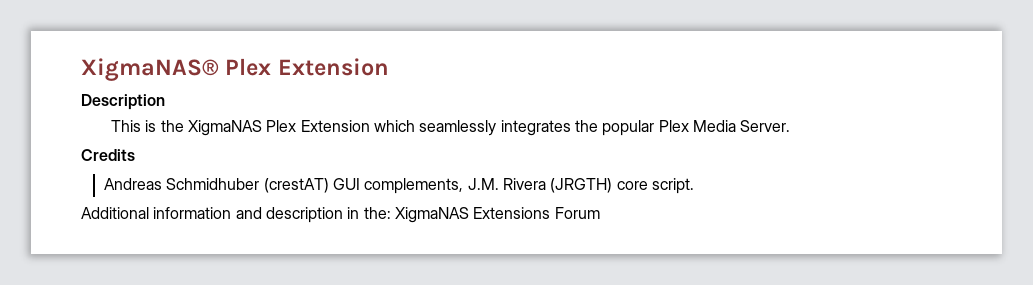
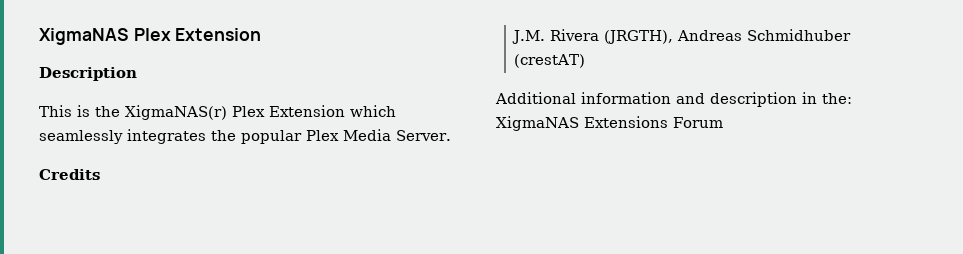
- XigmaNAS® Plex Extension
+ XigmaNAS Plex Extension
- This is the XigmaNAS Plex Extension which seamlessly integrates the popular Plex Media Server.
+ This is the XigmaNAS(r) Plex Extension which seamlessly integrates the popular Plex Media Server.
- Andreas Schmidhuber (crestAT) GUI complements, J.M. Rivera (JRGTH) core script.
+ J.M. Rivera (JRGTH), Andreas Schmidhuber (crestAT)

